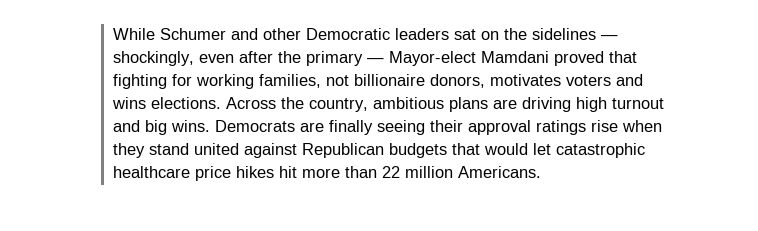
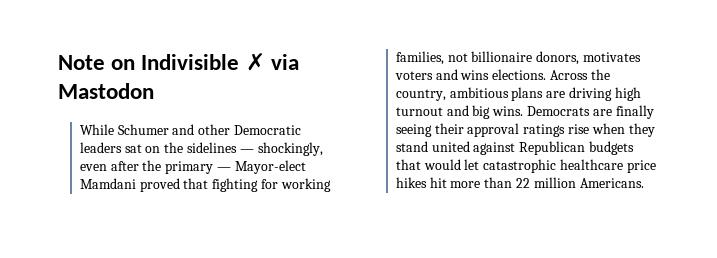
+ Note on Indivisible ✗ via Mastodon

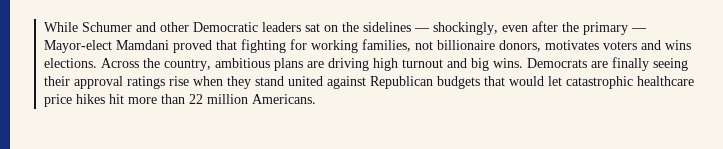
- Note on Indivisible ✗ via Mastodon

